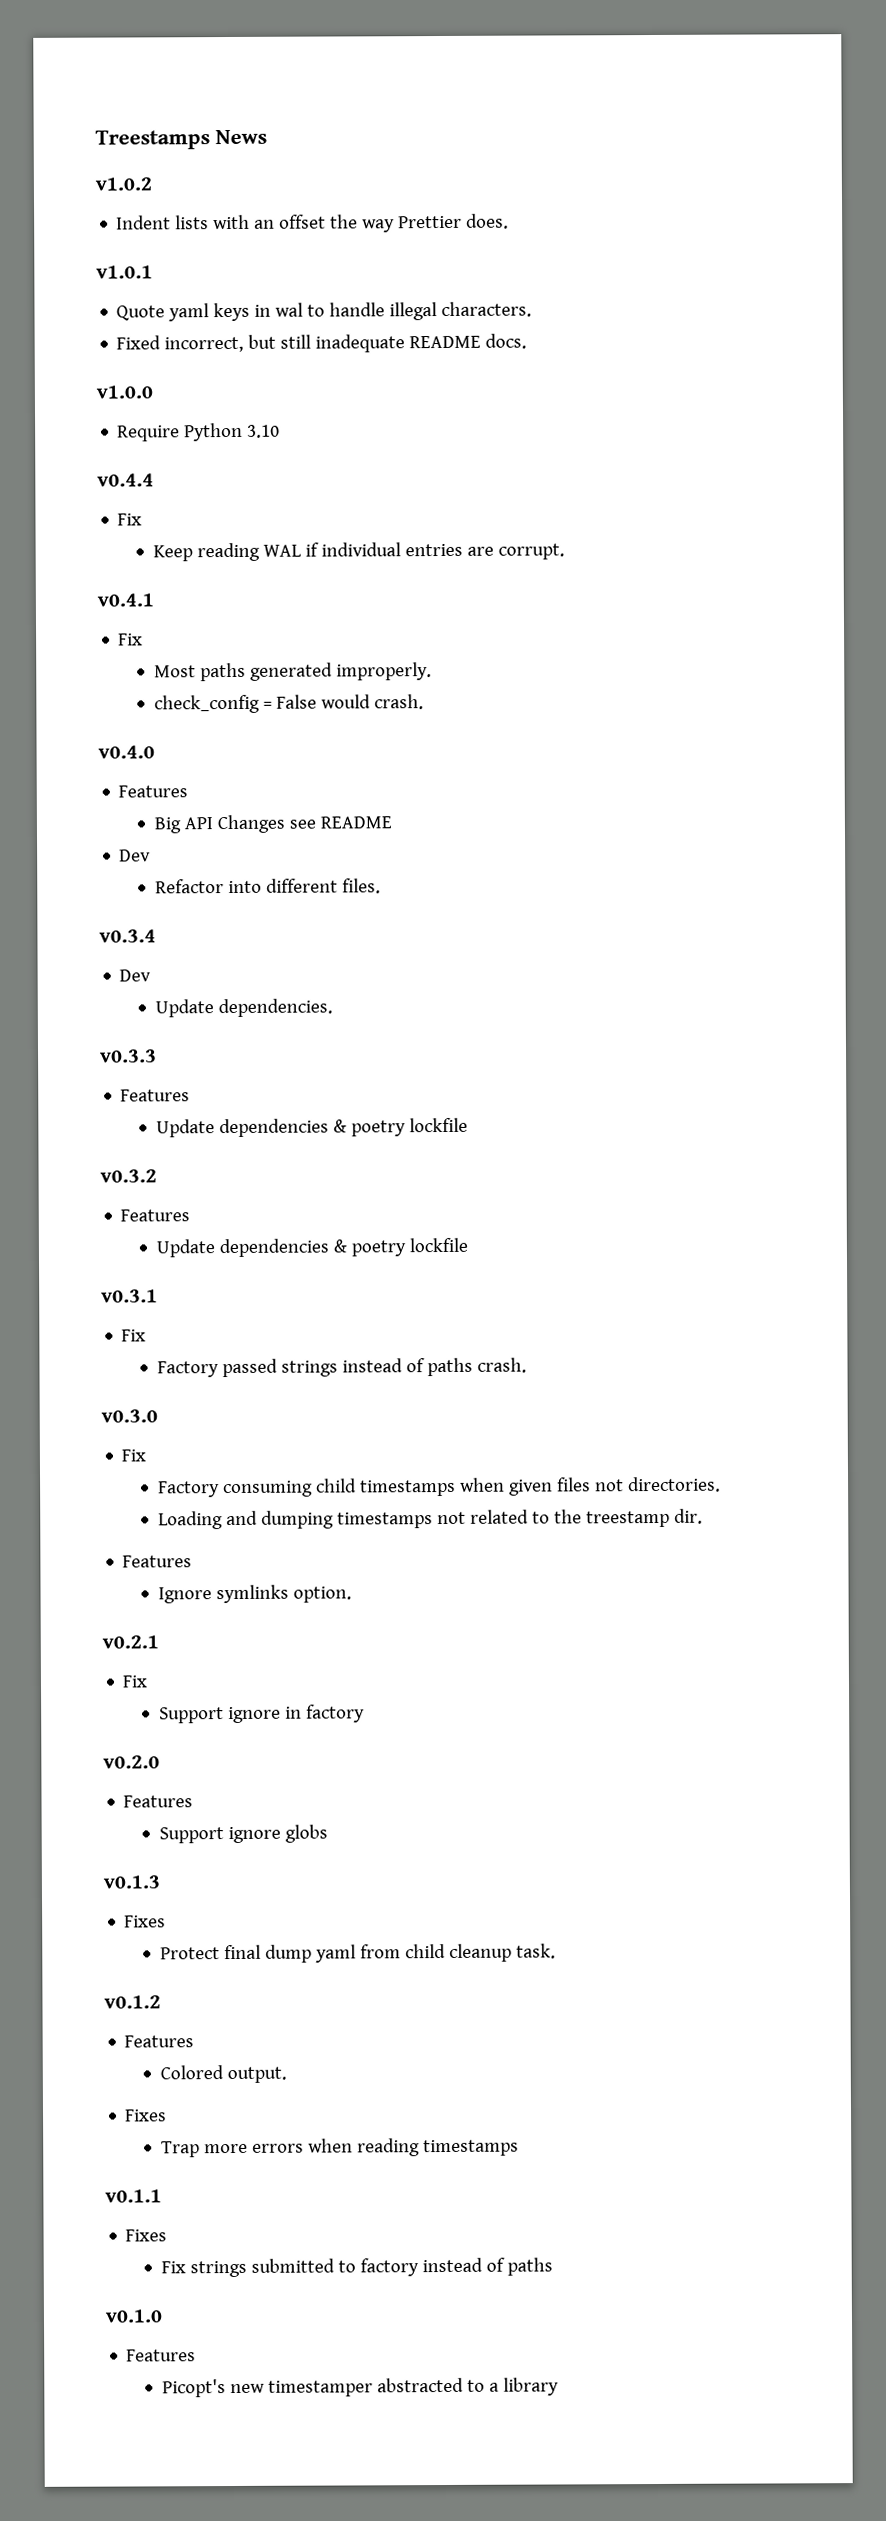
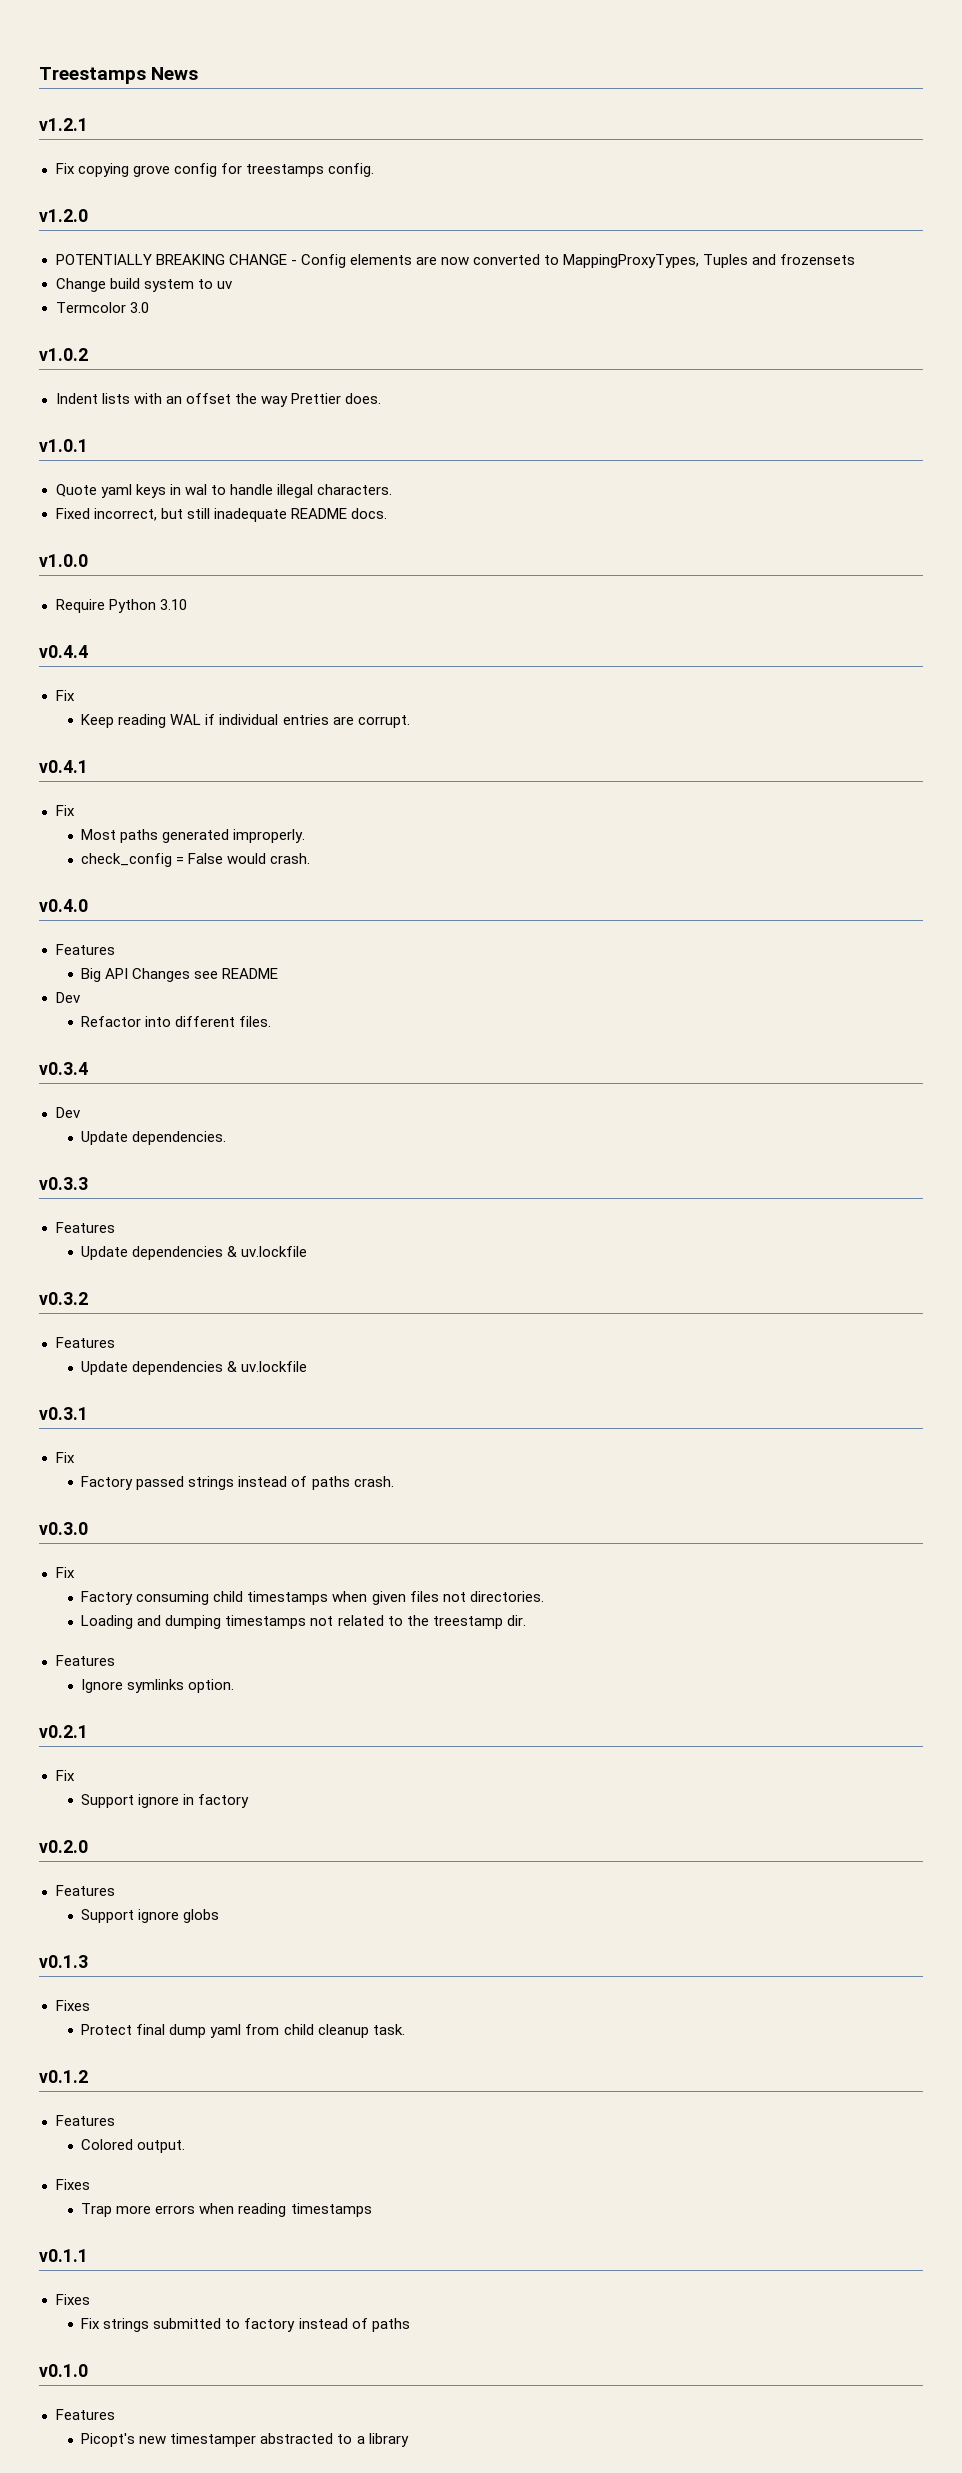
+ v1.2.1
+ Fix copying grove config for treestamps config.
+ v1.2.0
+ POTENTIALLY BREAKING CHANGE - Config elements are now converted to MappingProxyTypes, Tuples and frozensets
+ Change build system to uv
+ Termcolor 3.0
  v0.3.3
  Features
- Update dependencies & poetry lockfile
+ Update dependencies & uv.lockfile
  v0.3.2
  Features
- Update dependencies & poetry lockfile
+ Update dependencies & uv.lockfile

